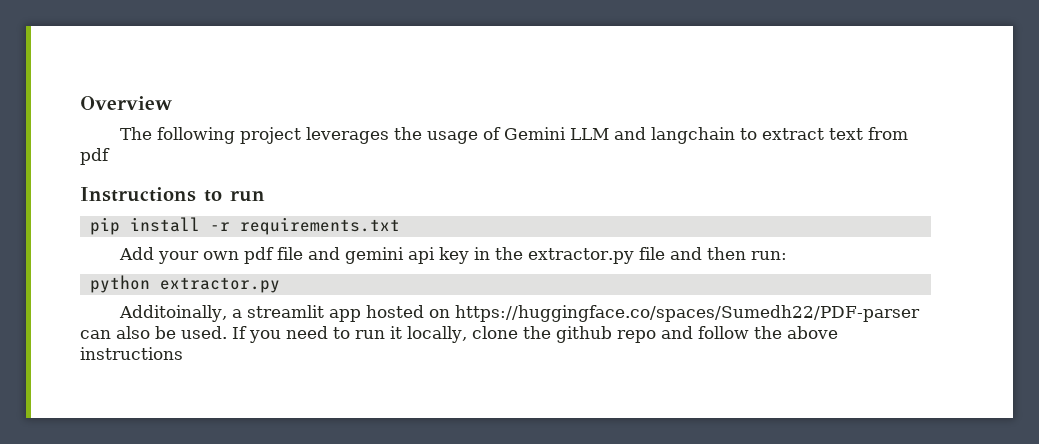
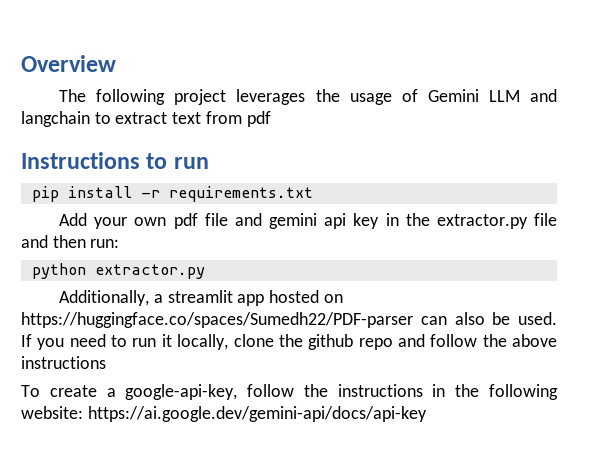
- Additoinally, a streamlit app hosted on https://huggingface.co/spaces/Sumedh22/PDF-parser can also be used.
+ Additionally, a streamlit app hosted on https://huggingface.co/spaces/Sumedh22/PDF-parser can also be used.
+ To create a google-api-key, follow the instructions in the following website: https://ai.google.dev/gemini-api/docs/api-key

